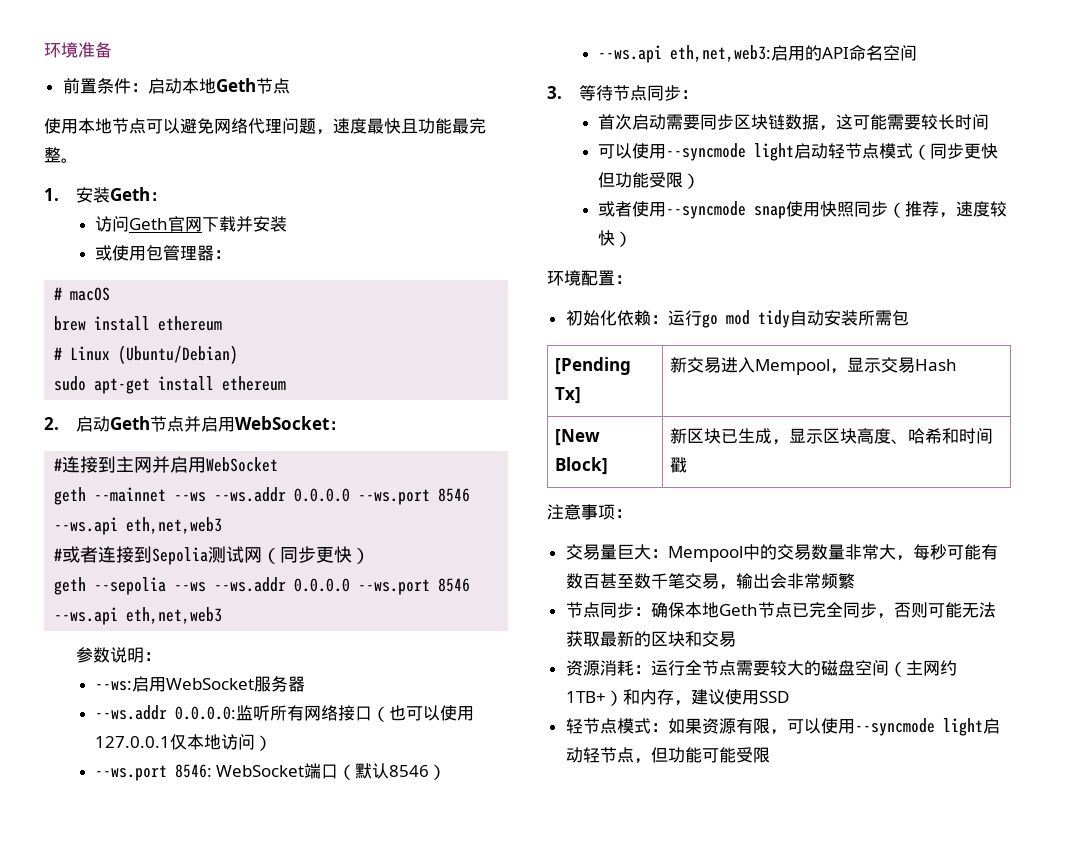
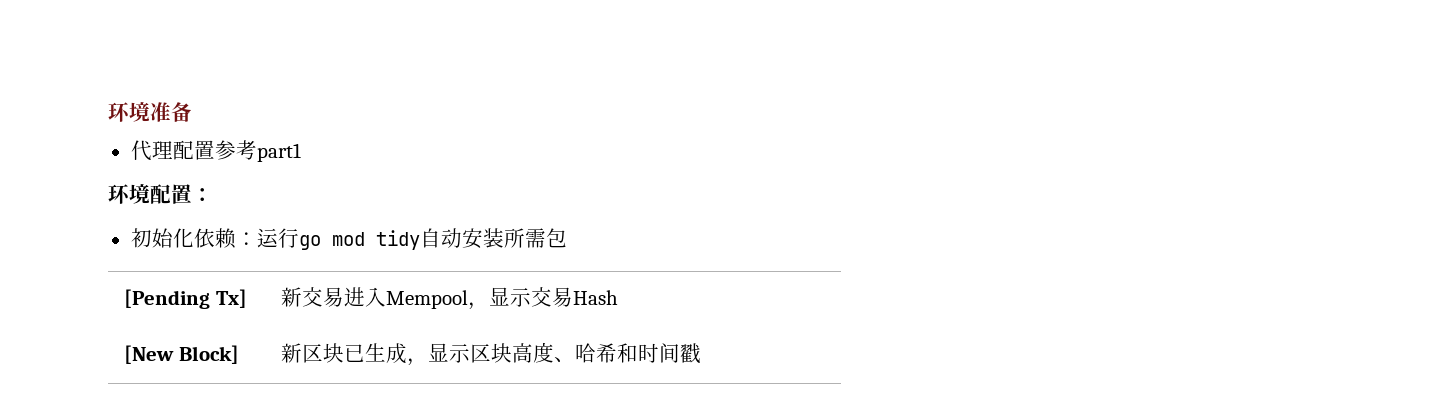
- 前置条件：启动本地Geth节点
- 使用本地节点可以避免网络代理问题，速度最快且功能最完整。
- 1.安装Geth：
- 访问Geth官网下载并安装
- 或使用包管理器：
- # macOS
- brew install ethereum
- # Linux (Ubuntu/Debian)
- sudo apt-get install ethereum
- 2.启动Geth节点并启用WebSocket：
- #连接到主网并启用WebSocket
- geth --mainnet --ws --ws.addr 0.0.0.0 --ws.port 8546 --ws.api eth,net,web3
- #或者连接到Sepolia测试网（同步更快）
- geth --sepolia --ws --ws.addr 0.0.0.0 --ws.port 8546 --ws.api eth,net,web3
- 参数说明：
- --ws:启用WebSocket服务器
- --ws.addr 0.0.0.0:监听所有网络接口（也可以使用127.0.0.1仅本地访问）
- --ws.port 8546: WebSocket端口（默认8546）
- --ws.api eth,net,web3:启用的API命名空间
- 3.等待节点同步：
- 首次启动需要同步区块链数据，这可能需要较长时间
- 可以使用--syncmode light启动轻节点模式（同步更快但功能受限）
- 或者使用--syncmode snap使用快照同步（推荐，速度较快）
+ 代理配置参考part1
- 注意事项：
- 交易量巨大：Mempool中的交易数量非常大，每秒可能有数百甚至数千笔交易，输出会非常频繁
- 节点同步：确保本地Geth节点已完全同步，否则可能无法获取最新的区块和交易
- 资源消耗：运行全节点需要较大的磁盘空间（主网约1TB+）和内存，建议使用SSD
- 轻节点模式：如果资源有限，可以使用--syncmode light启动轻节点，但功能可能受限

